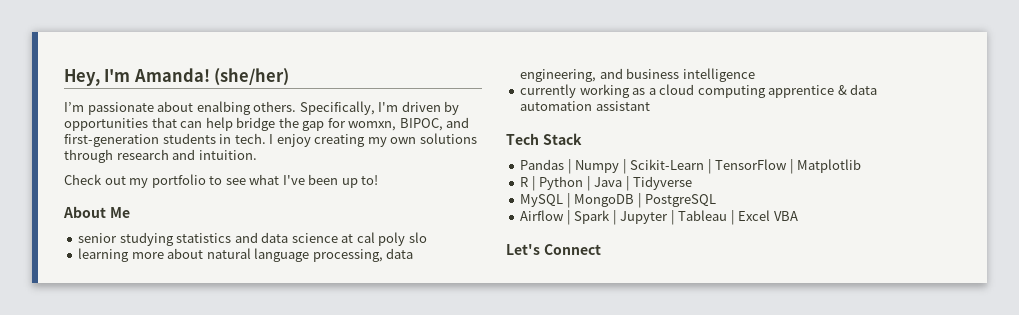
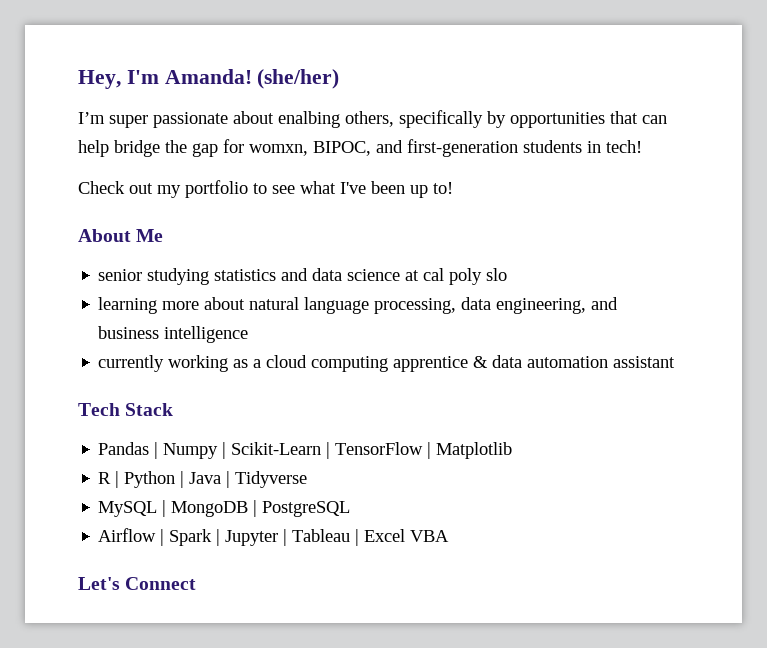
- I’m passionate about enalbing others. Specifically, I'm driven by opportunities that can help bridge the gap for womxn, BIPOC, and first-generation students in tech. I enjoy creating my own solutions through research and intuition.
+ I’m super passionate about enalbing others, specifically by opportunities that can help bridge the gap for womxn, BIPOC, and first-generation students in tech!

